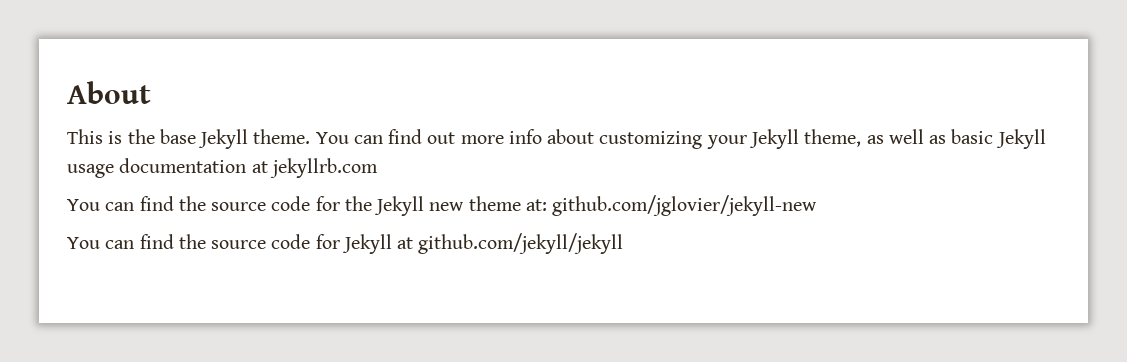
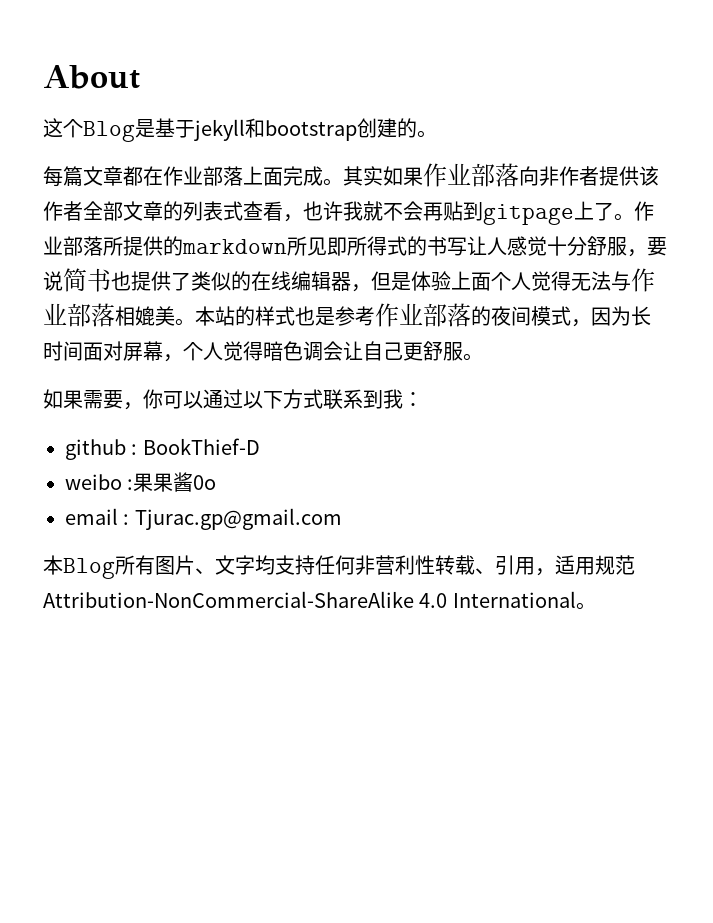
- This is the base Jekyll theme. You can find out more info about customizing your Jekyll theme, as well as basic Jekyll usage documentation at jekyllrb.com
- You can find the source code for the Jekyll new theme at: github.com/jglovier/jekyll-new
- You can find the source code for Jekyll at github.com/jekyll/jekyll
+ 这个Blog是基于jekyll和bootstrap创建的。
+ 每篇文章都在作业部落上面完成。其实如果作业部落向非作者提供该作者全部文章的列表式查看，也许我就不会再贴到gitpage上了。作业部落所提供的markdown所见即所得式的书写让人感觉十分舒服，要说简书也提供了类似的在线编辑器，但是体验上面个人觉得无法与作业部落相媲美。本站的样式也是参考作业部落的夜间模式，因为长时间面对屏幕，个人觉得暗色调会让自己更舒服。
+ 如果需要，你可以通过以下方式联系到我：
+ github : BookThief-D
+ weibo :果果酱0o
+ email : Tjurac.gp@gmail.com
+ 本Blog所有图片、文字均支持任何非营利性转载、引用，适用规范Attribution-NonCommercial-ShareAlike 4.0 International。

